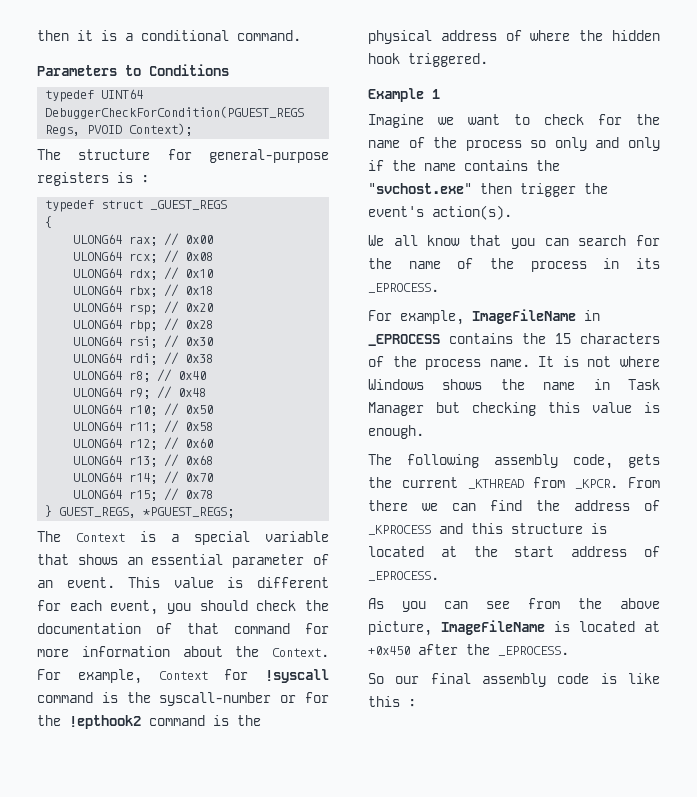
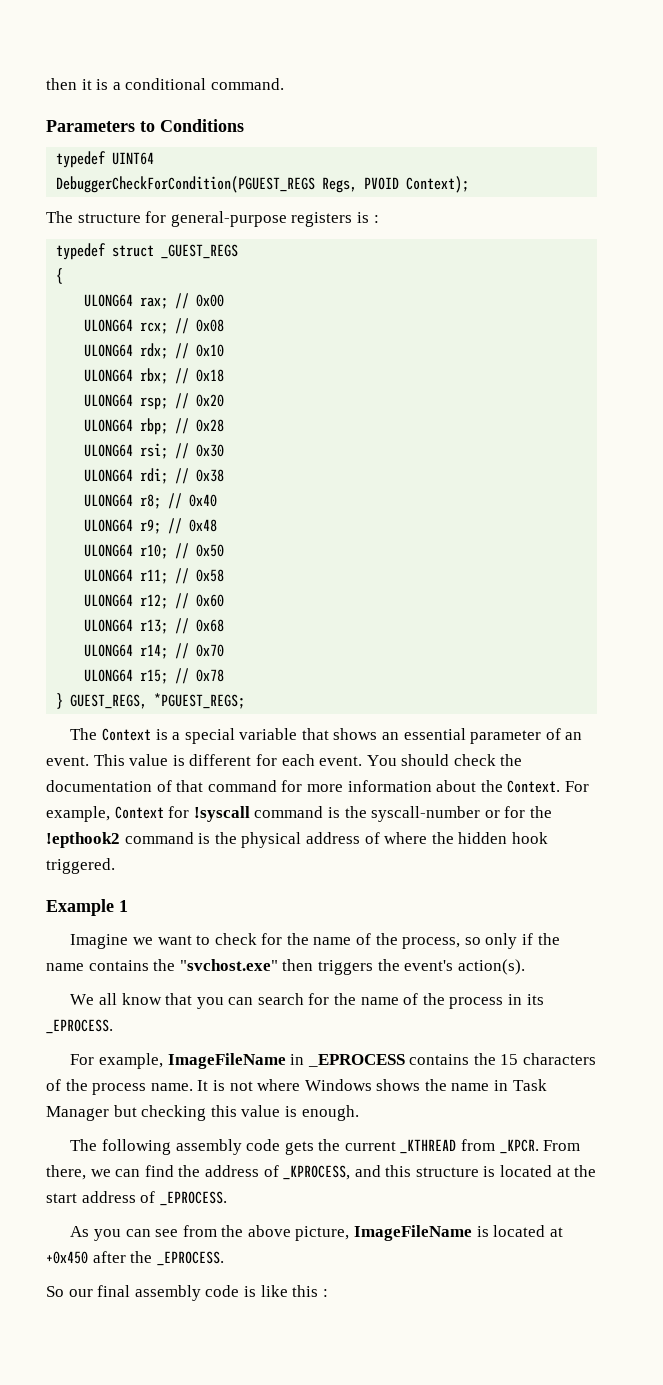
- This value is different for each event, you should check the documentation of that command for more information about the Context.
+ This value is different for each event. You should check the documentation of that command for more information about the Context.
- Imagine we want to check for the name of the process so only and only if the name contains the "svchost.exe" then trigger the event's action(s).
+ Imagine we want to check for the name of the process, so only if the name contains the "svchost.exe" then triggers the event's action(s).
- The following assembly code, gets the current _KTHREAD from _KPCR.
+ The following assembly code gets the current _KTHREAD from _KPCR.
- From there we can find the address of _KPROCESS and this structure is located at the start address of _EPROCESS.
+ From there, we can find the address of _KPROCESS, and this structure is located at the start address of _EPROCESS.

